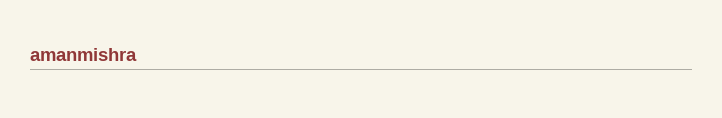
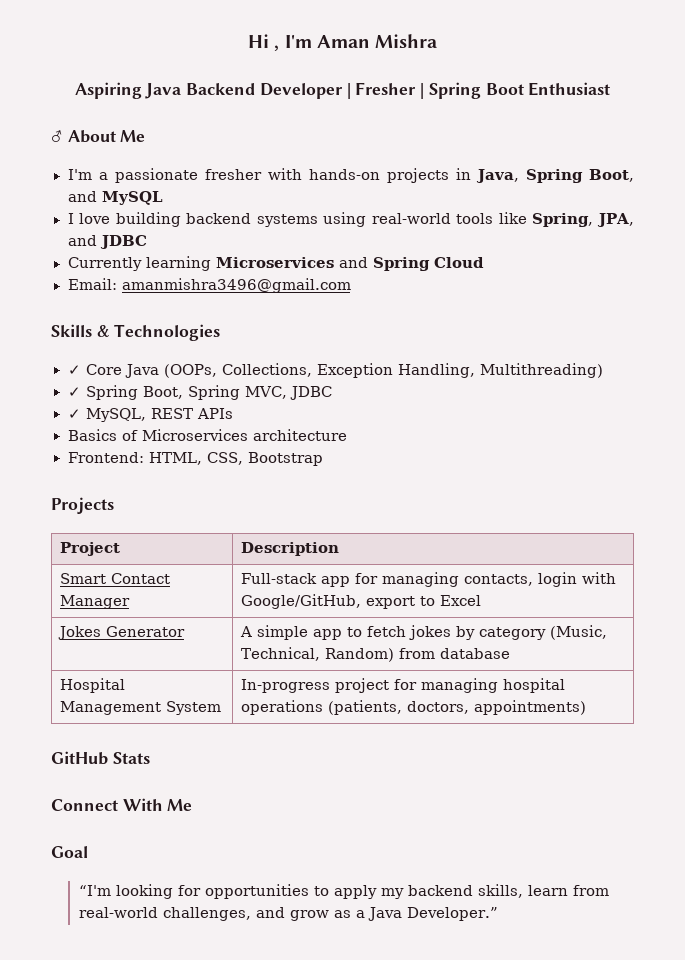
- amanmishra
+ Hi , I'm Aman Mishra
+ Aspiring Java Backend Developer | Fresher | Spring Boot Enthusiast
+ ♂ About Me
+ I'm a passionate fresher with hands-on projects in Java, Spring Boot, and MySQL
+ I love building backend systems using real-world tools like Spring, JPA, and JDBC
+ Currently learning Microservices and Spring Cloud
+ Email: amanmishra3496@gmail.com
+ Skills & Technologies
+ ✓ Core Java (OOPs, Collections, Exception Handling, Multithreading)
+ ✓ Spring Boot, Spring MVC, JDBC
+ ✓ MySQL, REST APIs
+ Basics of Microservices architecture
+ Frontend: HTML, CSS, Bootstrap
+ Projects
+ Project | Description
+ Smart Contact Manager | Full-stack app for managing contacts, login with Google/GitHub, export to Excel
+ Jokes Generator | A simple app to fetch jokes by category (Music, Technical, Random) from database
+ Hospital Management System | In-progress project for managing hospital operations (patients, doctors, appointments)
+ GitHub Stats
+ Connect With Me
+ Goal
+ “I'm looking for opportunities to apply my backend skills, learn from real-world challenges, and grow as a Java Developer.”

